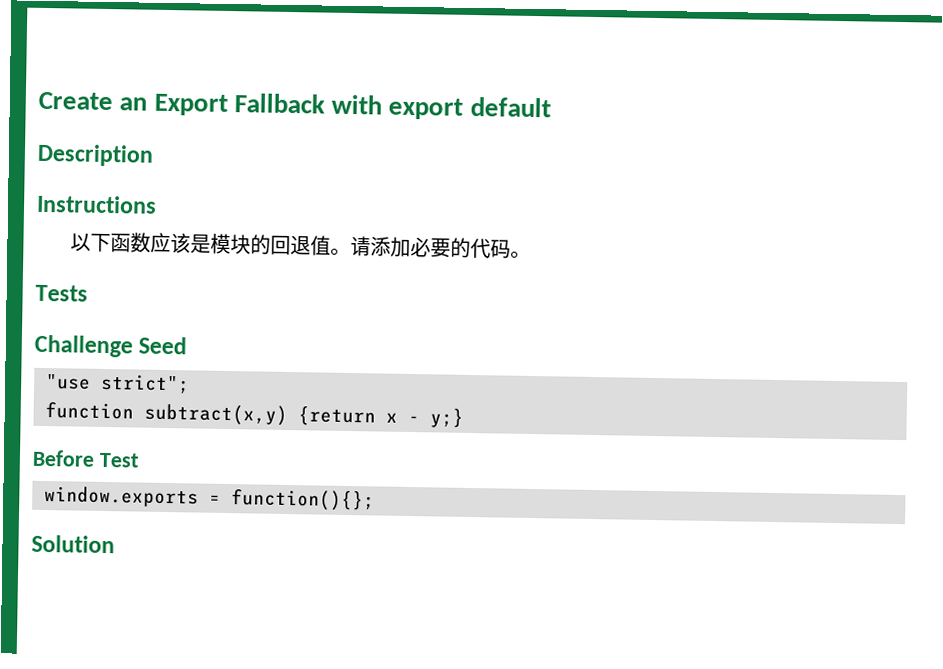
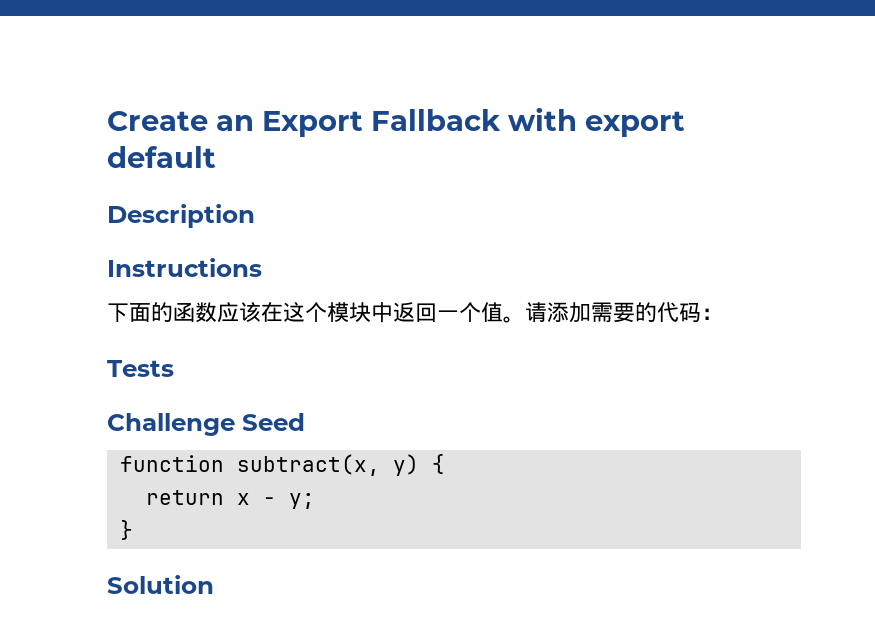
- 以下函数应该是模块的回退值。
+ 下面的函数应该在这个模块中返回一个值。
- 请添加必要的代码。
+ 请添加需要的代码：
- "use strict";
- function subtract(x,y) {return x - y;}
- Before Test
- window.exports = function(){};
+ function subtract(x, y) {
+ return x - y;
+ }

